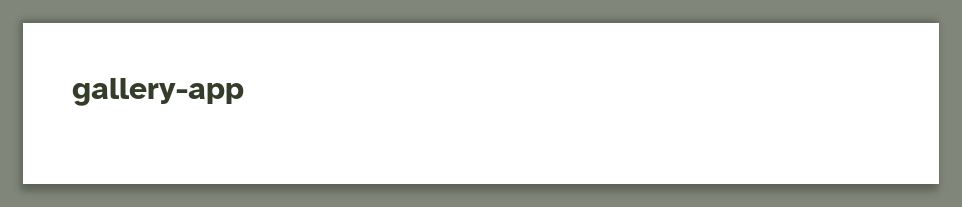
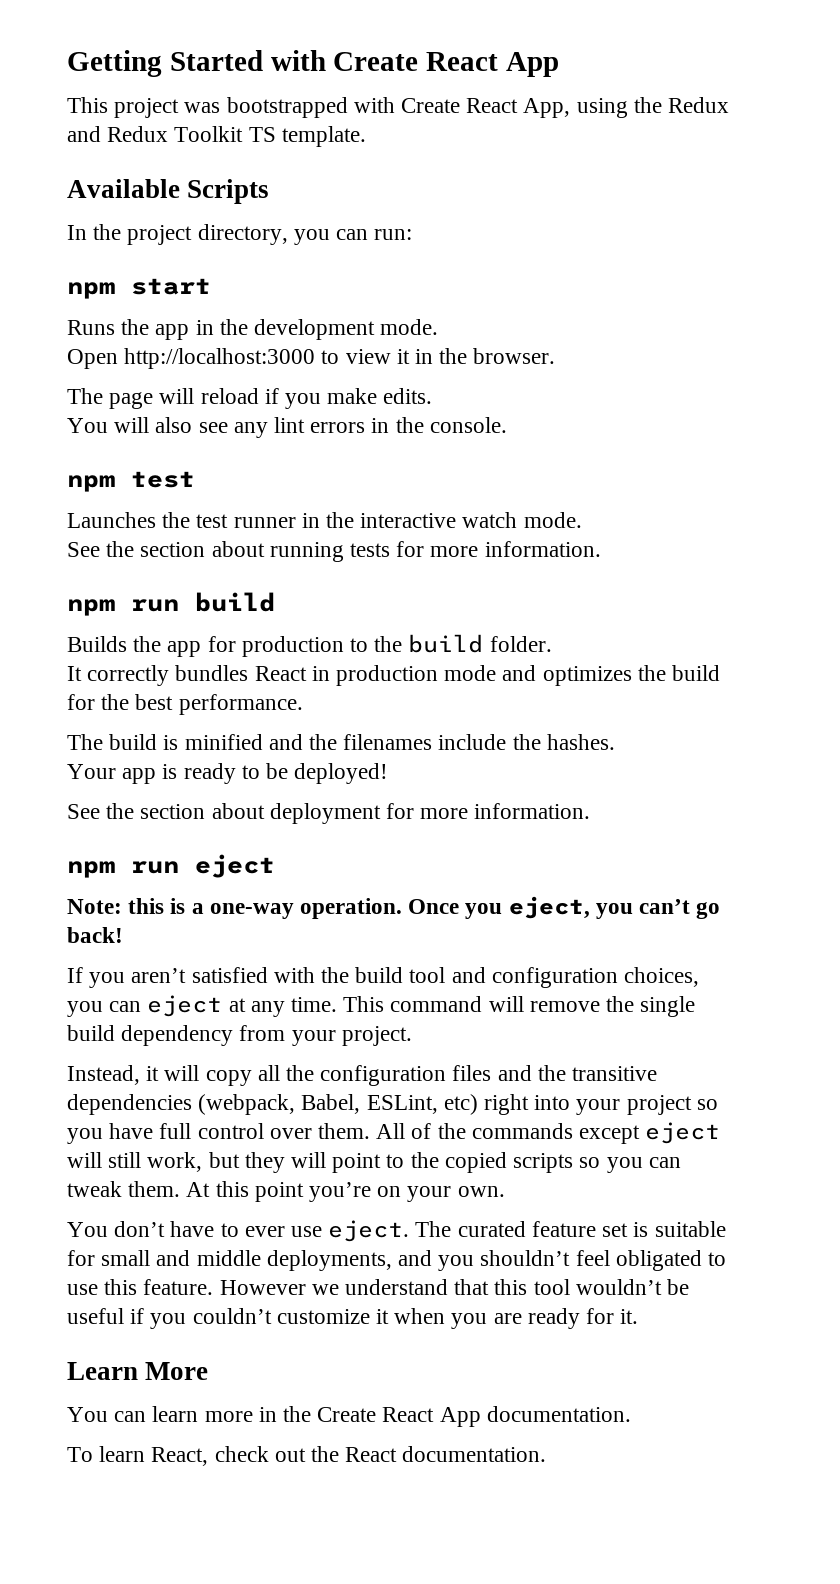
- gallery-app
+ Getting Started with Create React App
+ This project was bootstrapped with Create React App, using the Redux and Redux Toolkit TS template.
+ Available Scripts
+ In the project directory, you can run:
+ npm start
+ Runs the app in the development mode.
+ Open http://localhost:3000 to view it in the browser.
+ The page will reload if you make edits.
+ You will also see any lint errors in the console.
+ npm test
+ Launches the test runner in the interactive watch mode.
+ See the section about running tests for more information.
+ npm run build
+ Builds the app for production to the build folder.
+ It correctly bundles React in production mode and optimizes the build for the best performance.
+ The build is minified and the filenames include the hashes.
+ Your app is ready to be deployed!
+ See the section about deployment for more information.
+ npm run eject
+ Note: this is a one-way operation. Once you eject, you can’t go back!
+ If you aren’t satisfied with the build tool and configuration choices, you can eject at any time. This command will remove the single build dependency from your project.
+ Instead, it will copy all the configuration files and the transitive dependencies (webpack, Babel, ESLint, etc) right into your project so you have full control over them. All of the commands except eject will still work, but they will point to the copied scripts so you can tweak them. At this point you’re on your own.
+ You don’t have to ever use eject. The curated feature set is suitable for small and middle deployments, and you shouldn’t feel obligated to use this feature. However we understand that this tool wouldn’t be useful if you couldn’t customize it when you are ready for it.
+ Learn More
+ You can learn more in the Create React App documentation.
+ To learn React, check out the React documentation.

